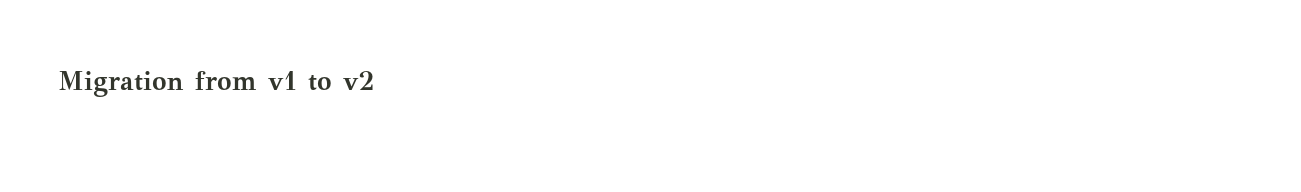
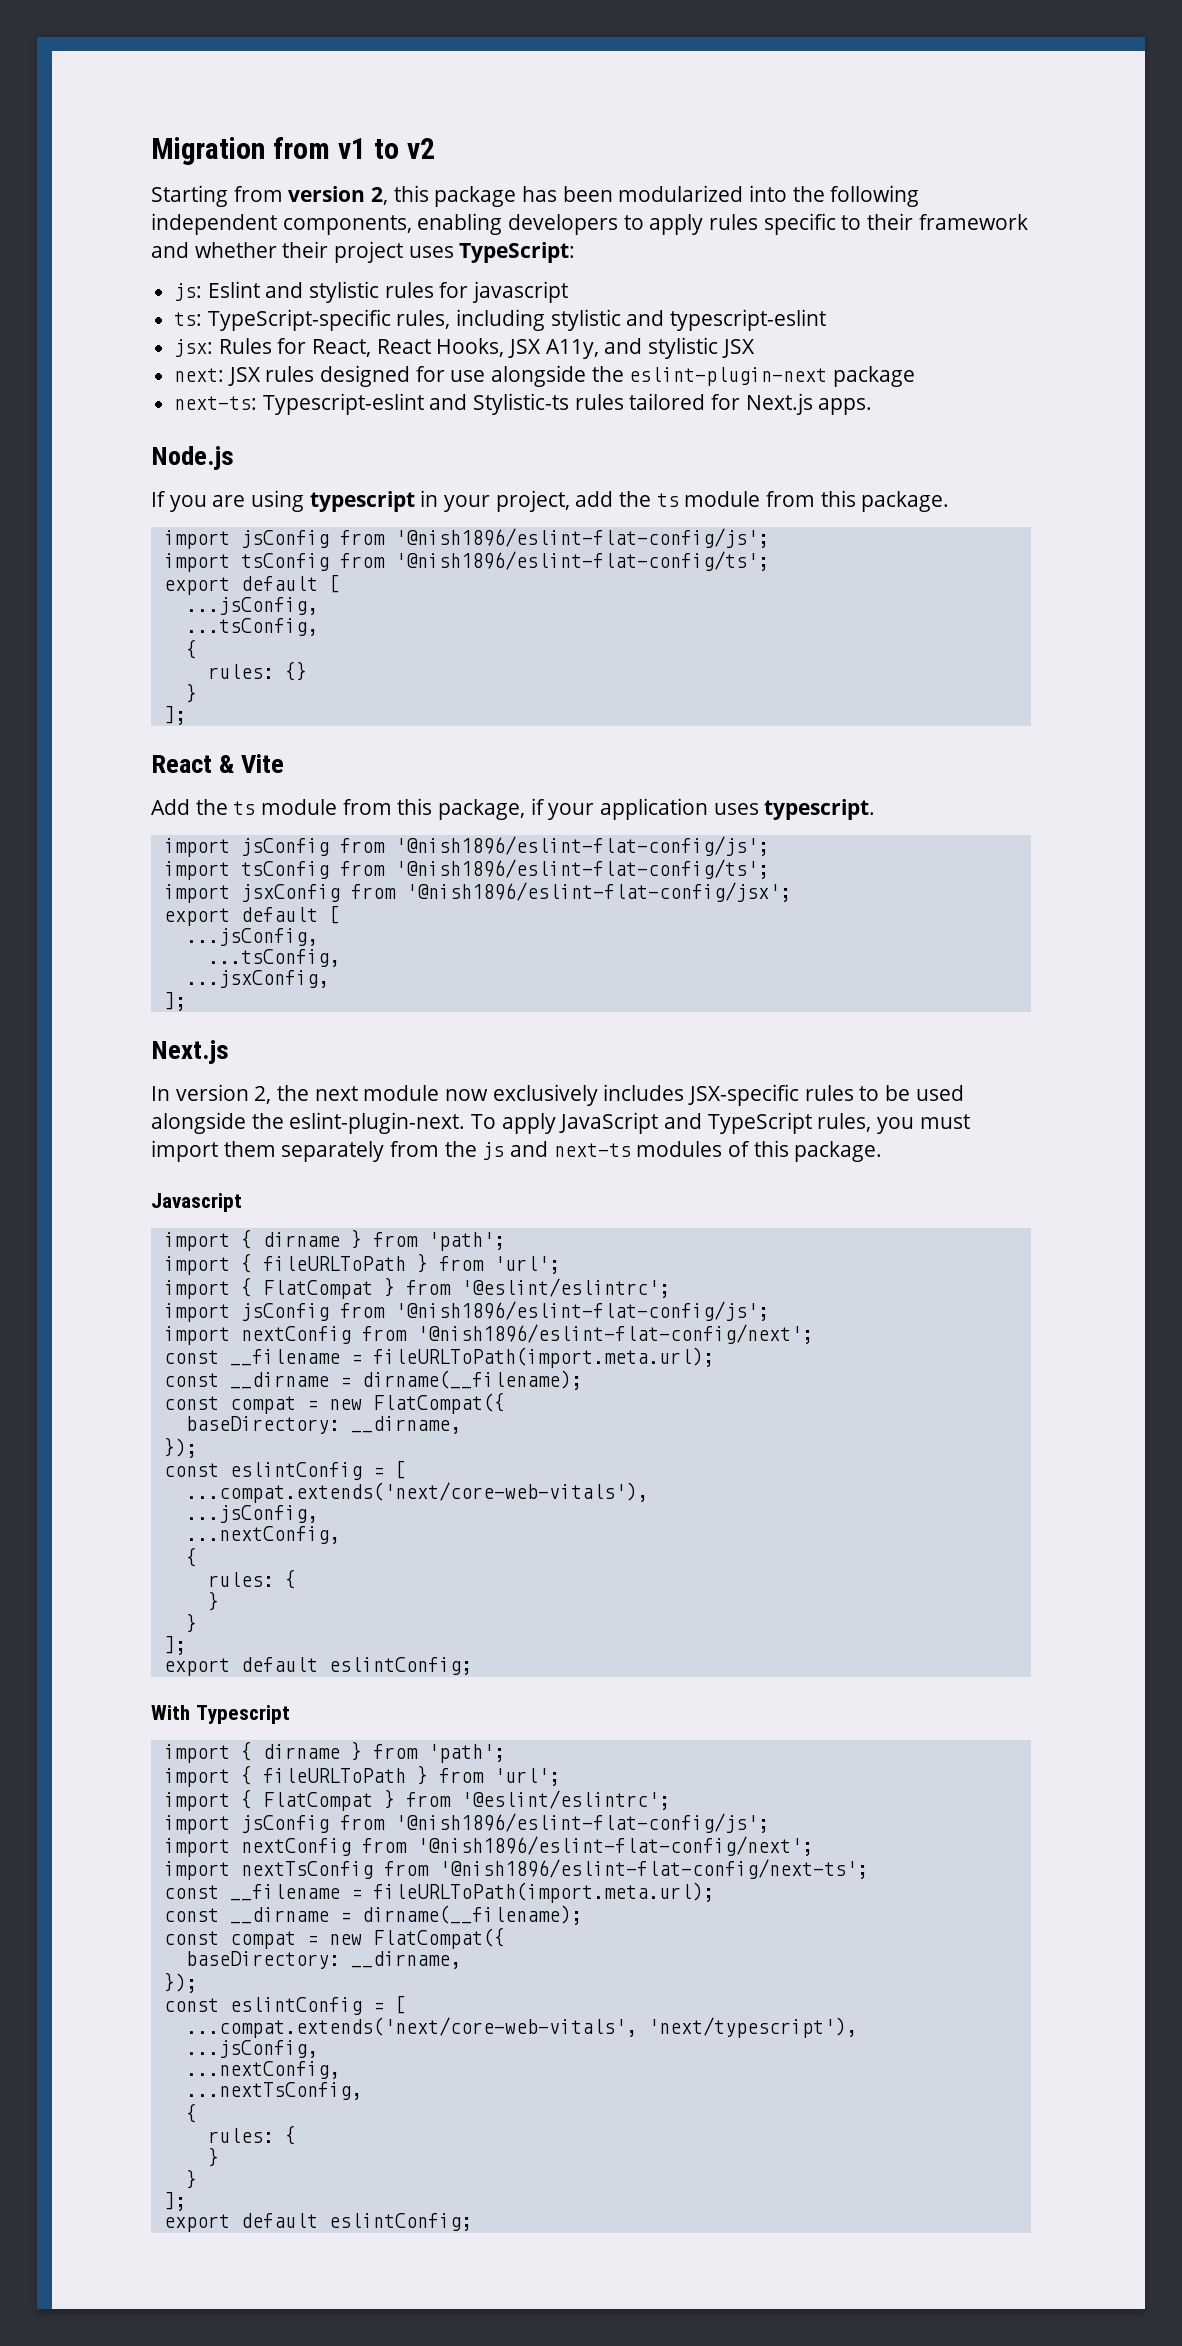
+ Starting from version 2, this package has been modularized into the following independent components, enabling developers to apply rules specific to their framework and whether their project uses TypeScript:
+ js: Eslint and stylistic rules for javascript
+ ts: TypeScript-specific rules, including stylistic and typescript-eslint
+ jsx: Rules for React, React Hooks, JSX A11y, and stylistic JSX
+ next: JSX rules designed for use alongside the eslint-plugin-next package
+ next-ts: Typescript-eslint and Stylistic-ts rules tailored for Next.js apps.
+ Node.js
+ If you are using typescript in your project, add the ts module from this package.
+ import jsConfig from '@nish1896/eslint-flat-config/js';
+ import tsConfig from '@nish1896/eslint-flat-config/ts';
+ export default [
+ ...jsConfig,
+ ...tsConfig,
+ {
+ rules: {}
+ }
+ ];
+ React & Vite
+ Add the ts module from this package, if your application uses typescript.
+ import jsConfig from '@nish1896/eslint-flat-config/js';
+ import tsConfig from '@nish1896/eslint-flat-config/ts';
+ import jsxConfig from '@nish1896/eslint-flat-config/jsx';
+ export default [
+ ...jsConfig,
+ ...tsConfig,
+ ...jsxConfig,
+ ];
+ Next.js
+ In version 2, the next module now exclusively includes JSX-specific rules to be used alongside the eslint-plugin-next. To apply JavaScript and TypeScript rules, you must import them separately from the js and next-ts modules of this package.
+ Javascript
+ import { dirname } from 'path';
+ import { fileURLToPath } from 'url';
+ import { FlatCompat } from '@eslint/eslintrc';
+ import jsConfig from '@nish1896/eslint-flat-config/js';
+ import nextConfig from '@nish1896/eslint-flat-config/next';
+ const __filename = fileURLToPath(import.meta.url);
+ const __dirname = dirname(__filename);
+ const compat = new FlatCompat({
+ baseDirectory: __dirname,
+ });
+ const eslintConfig = [
+ ...compat.extends('next/core-web-vitals'),
+ ...jsConfig,
+ ...nextConfig,
+ {
+ rules: {
+ }
+ }
+ ];
+ export default eslintConfig;
+ With Typescript
+ import { dirname } from 'path';
+ import { fileURLToPath } from 'url';
+ import { FlatCompat } from '@eslint/eslintrc';
+ import jsConfig from '@nish1896/eslint-flat-config/js';
+ import nextConfig from '@nish1896/eslint-flat-config/next';
+ import nextTsConfig from '@nish1896/eslint-flat-config/next-ts';
+ const __filename = fileURLToPath(import.meta.url);
+ const __dirname = dirname(__filename);
+ const compat = new FlatCompat({
+ baseDirectory: __dirname,
+ });
+ const eslintConfig = [
+ ...compat.extends('next/core-web-vitals', 'next/typescript'),
+ ...jsConfig,
+ ...nextConfig,
+ ...nextTsConfig,
+ {
+ rules: {
+ }
+ }
+ ];
+ export default eslintConfig;

